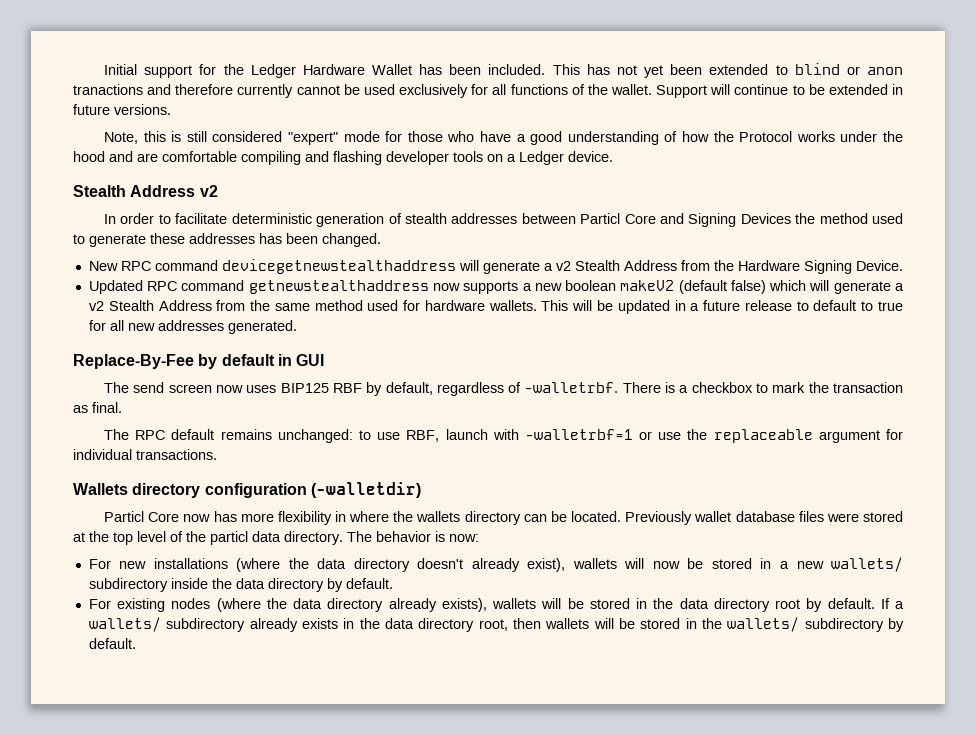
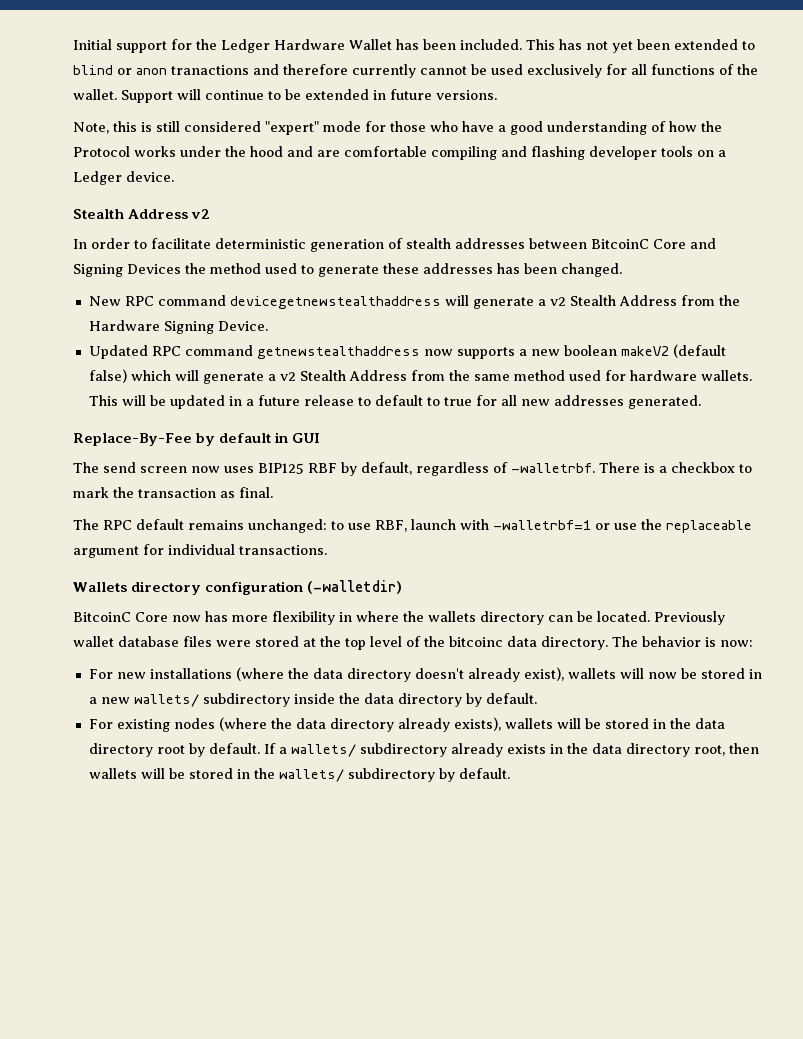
- In order to facilitate deterministic generation of stealth addresses between Particl Core and Signing Devices the method used to generate these addresses has been changed.
+ In order to facilitate deterministic generation of stealth addresses between BitcoinC Core and Signing Devices the method used to generate these addresses has been changed.
- Particl Core now has more flexibility in where the wallets directory can be located.
+ BitcoinC Core now has more flexibility in where the wallets directory can be located.
- Previously wallet database files were stored at the top level of the particl data directory.
+ Previously wallet database files were stored at the top level of the bitcoinc data directory.

